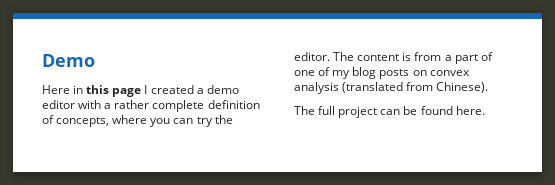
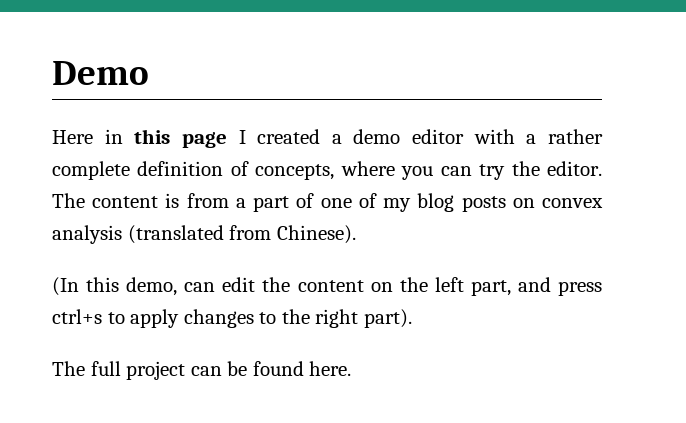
+ (In this demo, can edit the content on the left part, and press ctrl+s to apply changes to the right part).

